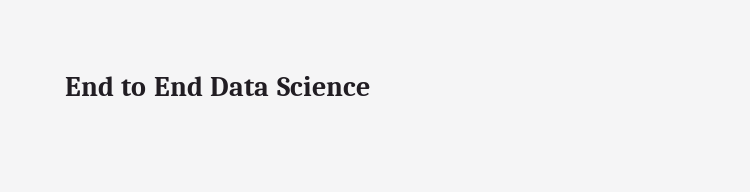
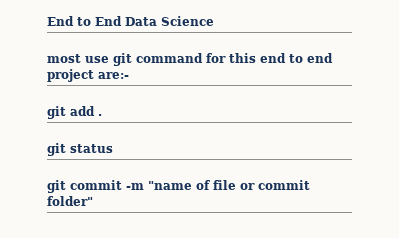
+ most use git command for this end to end project are:-
+ git add .
+ git status
+ git commit -m "name of file or commit folder"

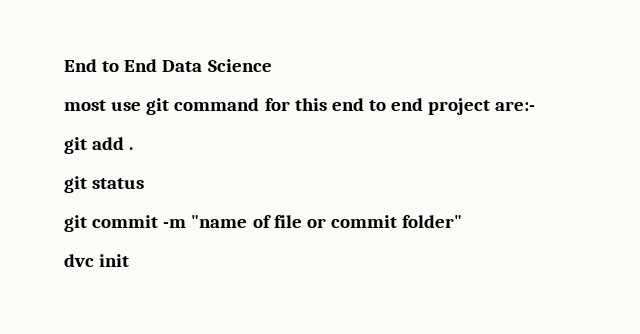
+ dvc init

